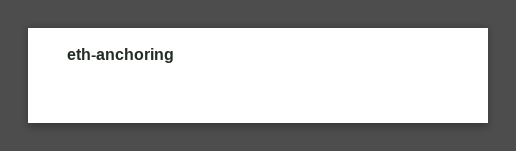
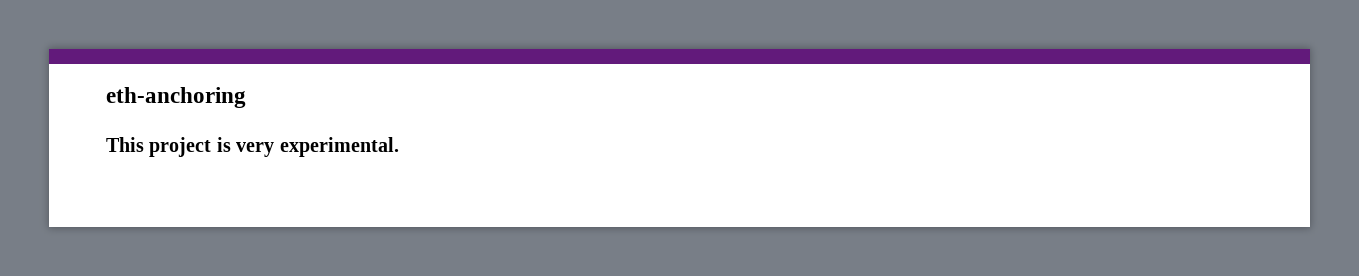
+ This project is very experimental.

